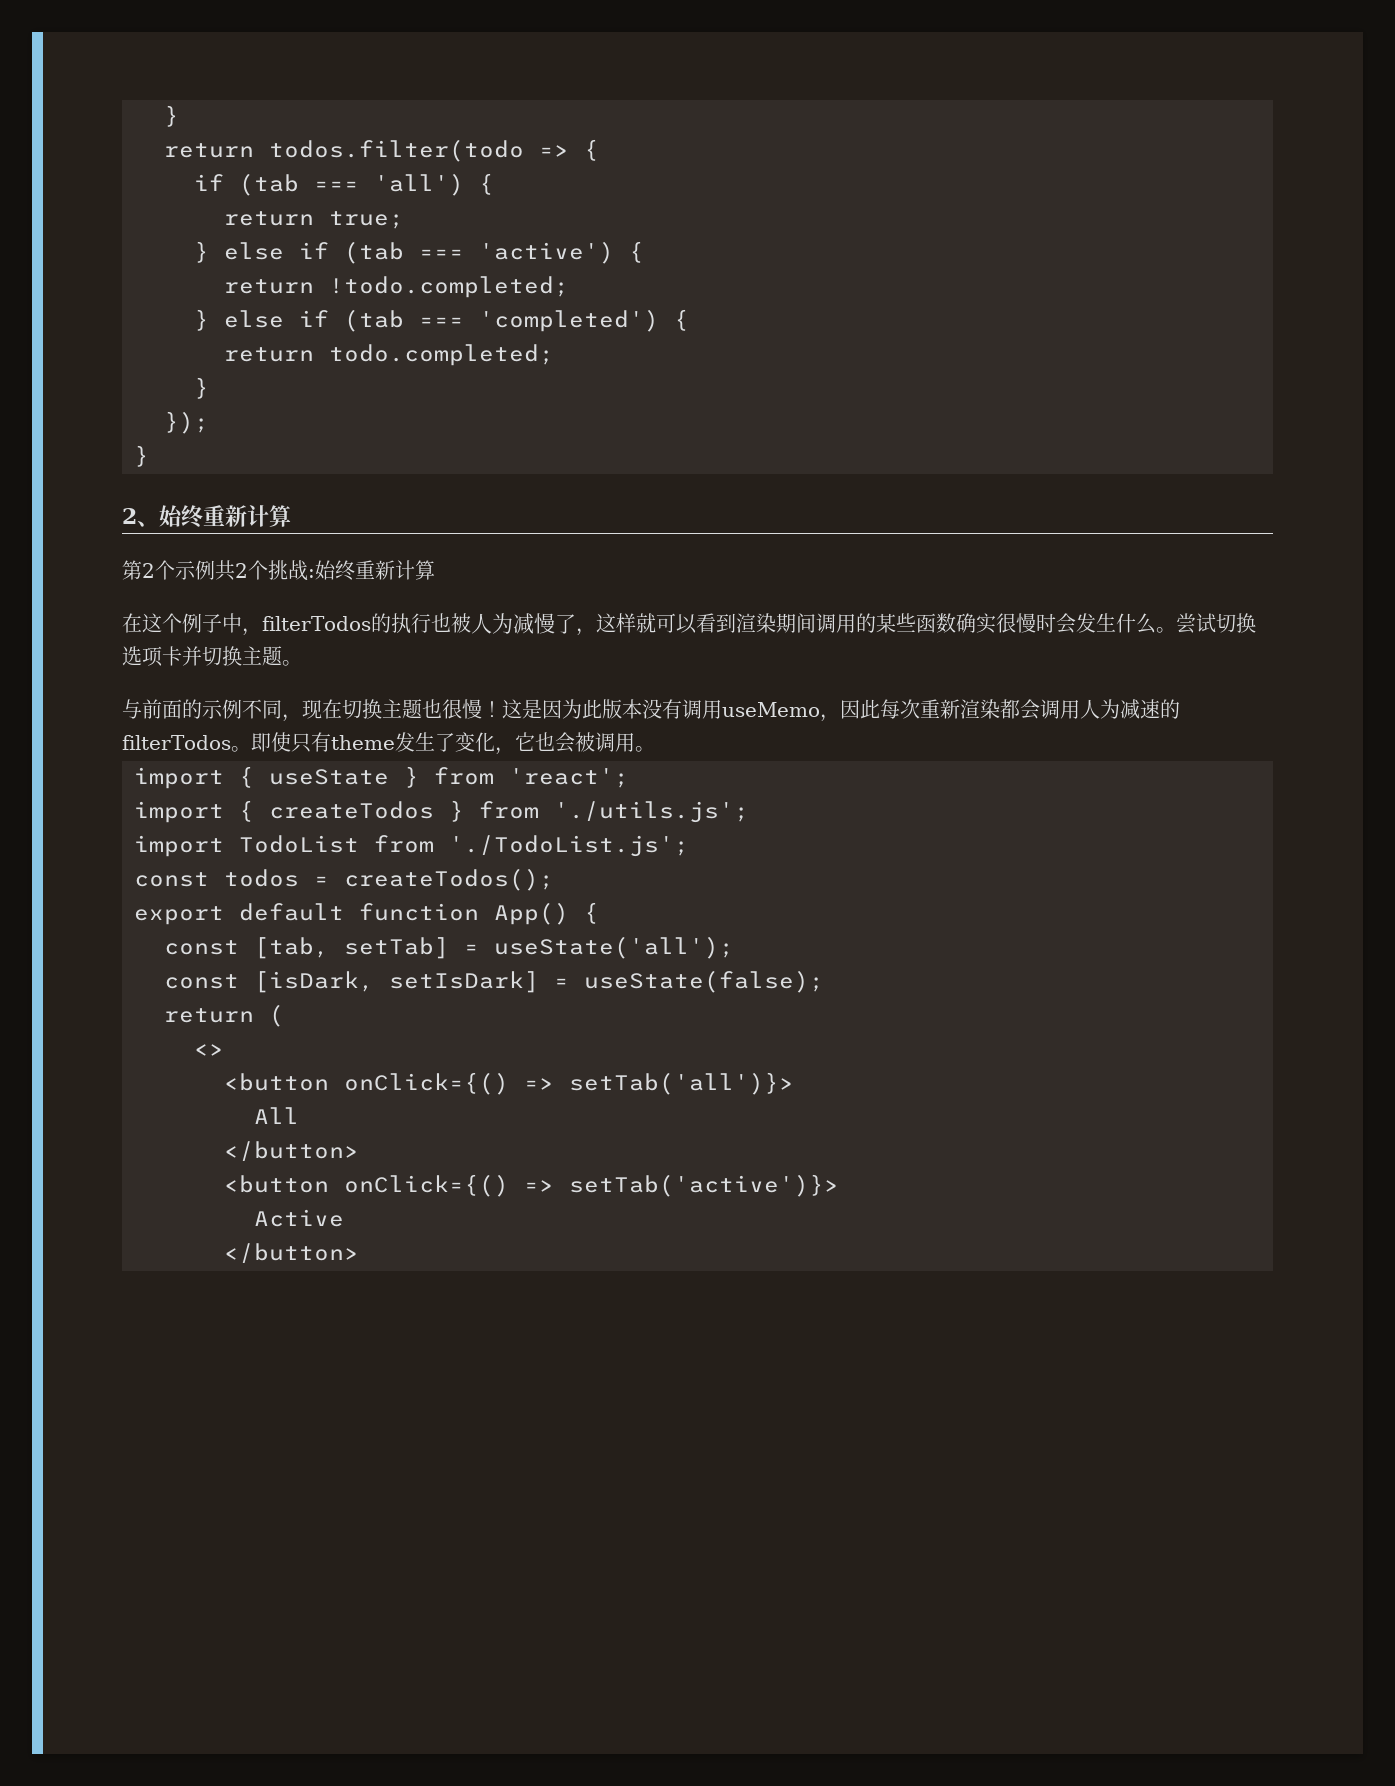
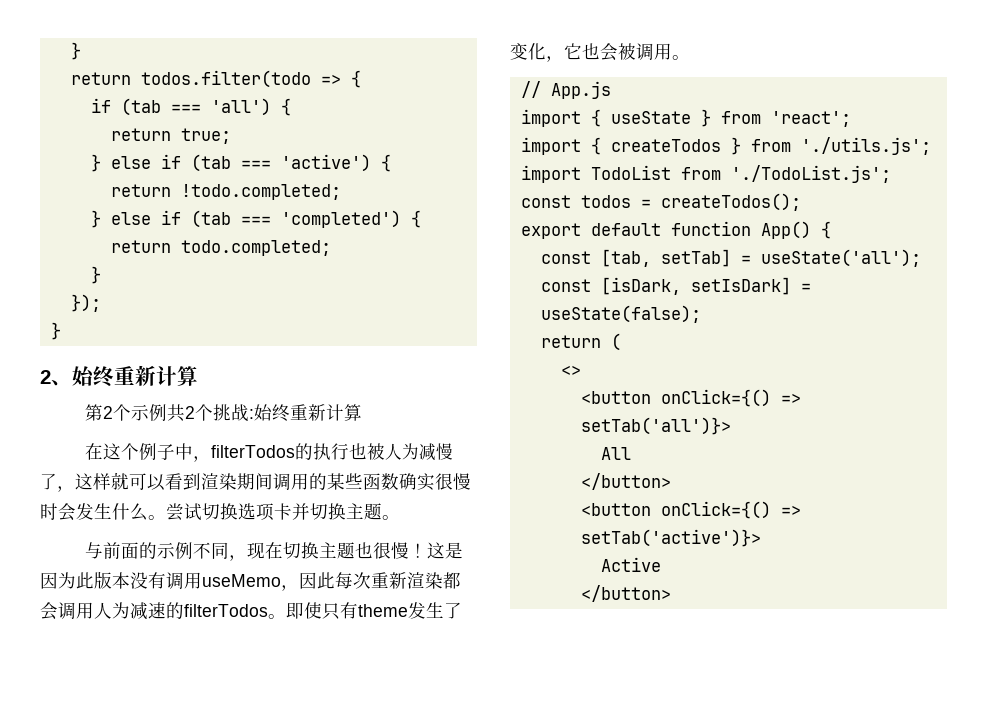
+ // App.js

